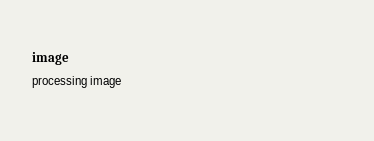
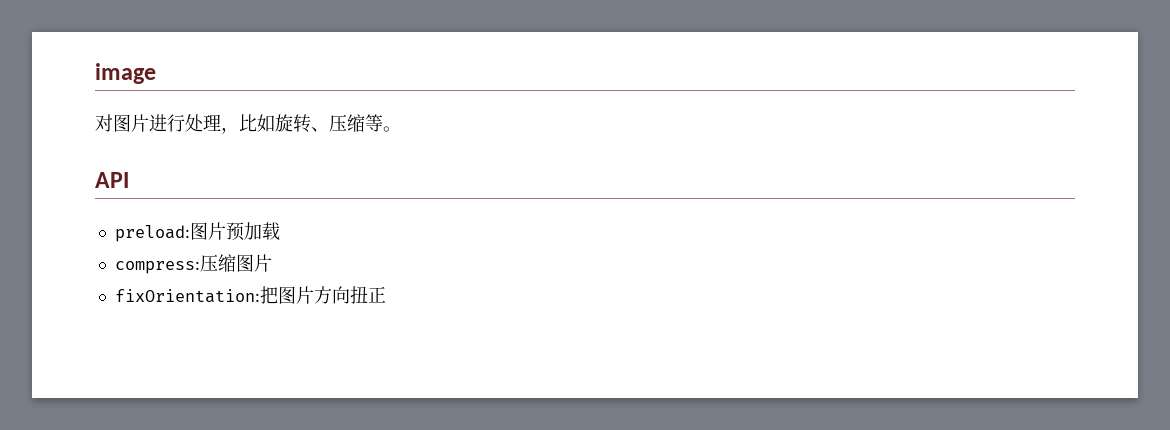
- processing image
+ 对图片进行处理，比如旋转、压缩等。
+ API
+ preload:图片预加载
+ compress:压缩图片
+ fixOrientation:把图片方向扭正

